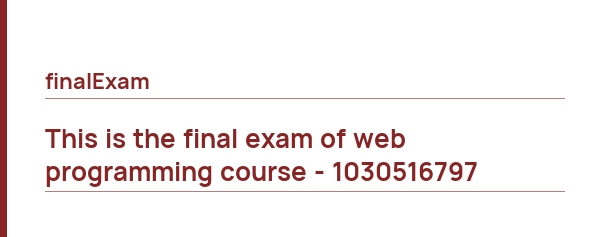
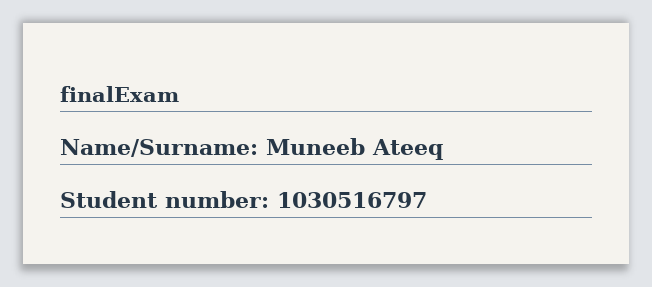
- This is the final exam of web programming course - 1030516797
+ Name/Surname: Muneeb Ateeq
+ Student number: 1030516797

